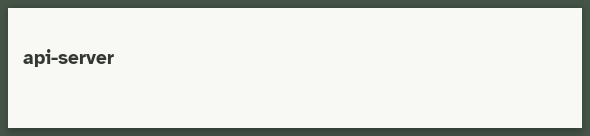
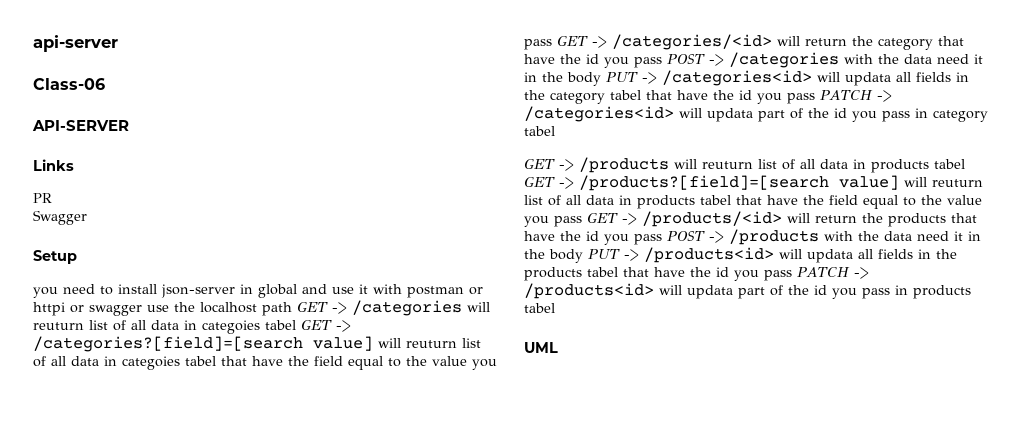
+ Class-06
+ API-SERVER
+ Links
+ PR
+ Swagger
+ Setup
+ you need to install json-server in global and use it with postman or httpi or swagger use the localhost path GET -> /categories will reuturn list of all data in categoies tabel GET -> /categories?[field]=[search value] will reuturn list of all data in categoies tabel that have the field equal to the value you pass GET -> /categories/<id> will return the category that have the id you pass POST -> /categories with the data need it in the body PUT -> /categories<id> will updata all fields in the category tabel that have the id you pass PATCH -> /categories<id> will updata part of the id you pass in category tabel
+ GET -> /products will reuturn list of all data in products tabel GET -> /products?[field]=[search value] will reuturn list of all data in products tabel that have the field equal to the value you pass GET -> /products/<id> will return the products that have the id you pass POST -> /products with the data need it in the body PUT -> /products<id> will updata all fields in the products tabel that have the id you pass PATCH -> /products<id> will updata part of the id you pass in products tabel
+ UML

